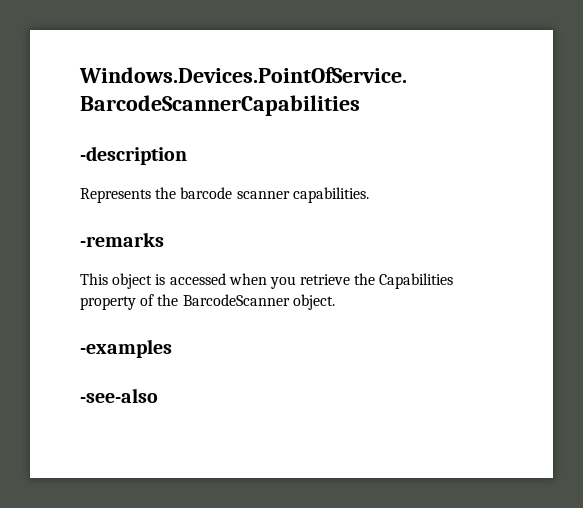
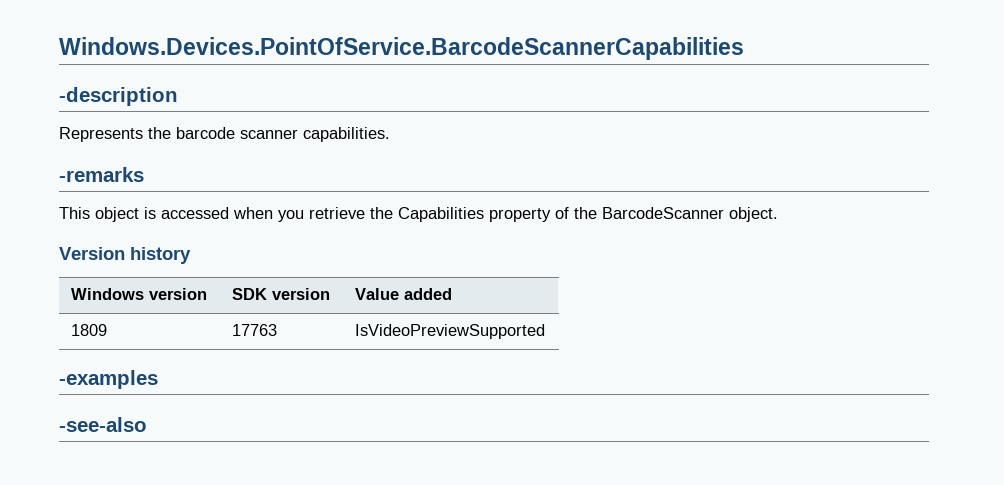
+ Version history
+ Windows version | SDK version | Value added
+ 1809 | 17763 | IsVideoPreviewSupported

